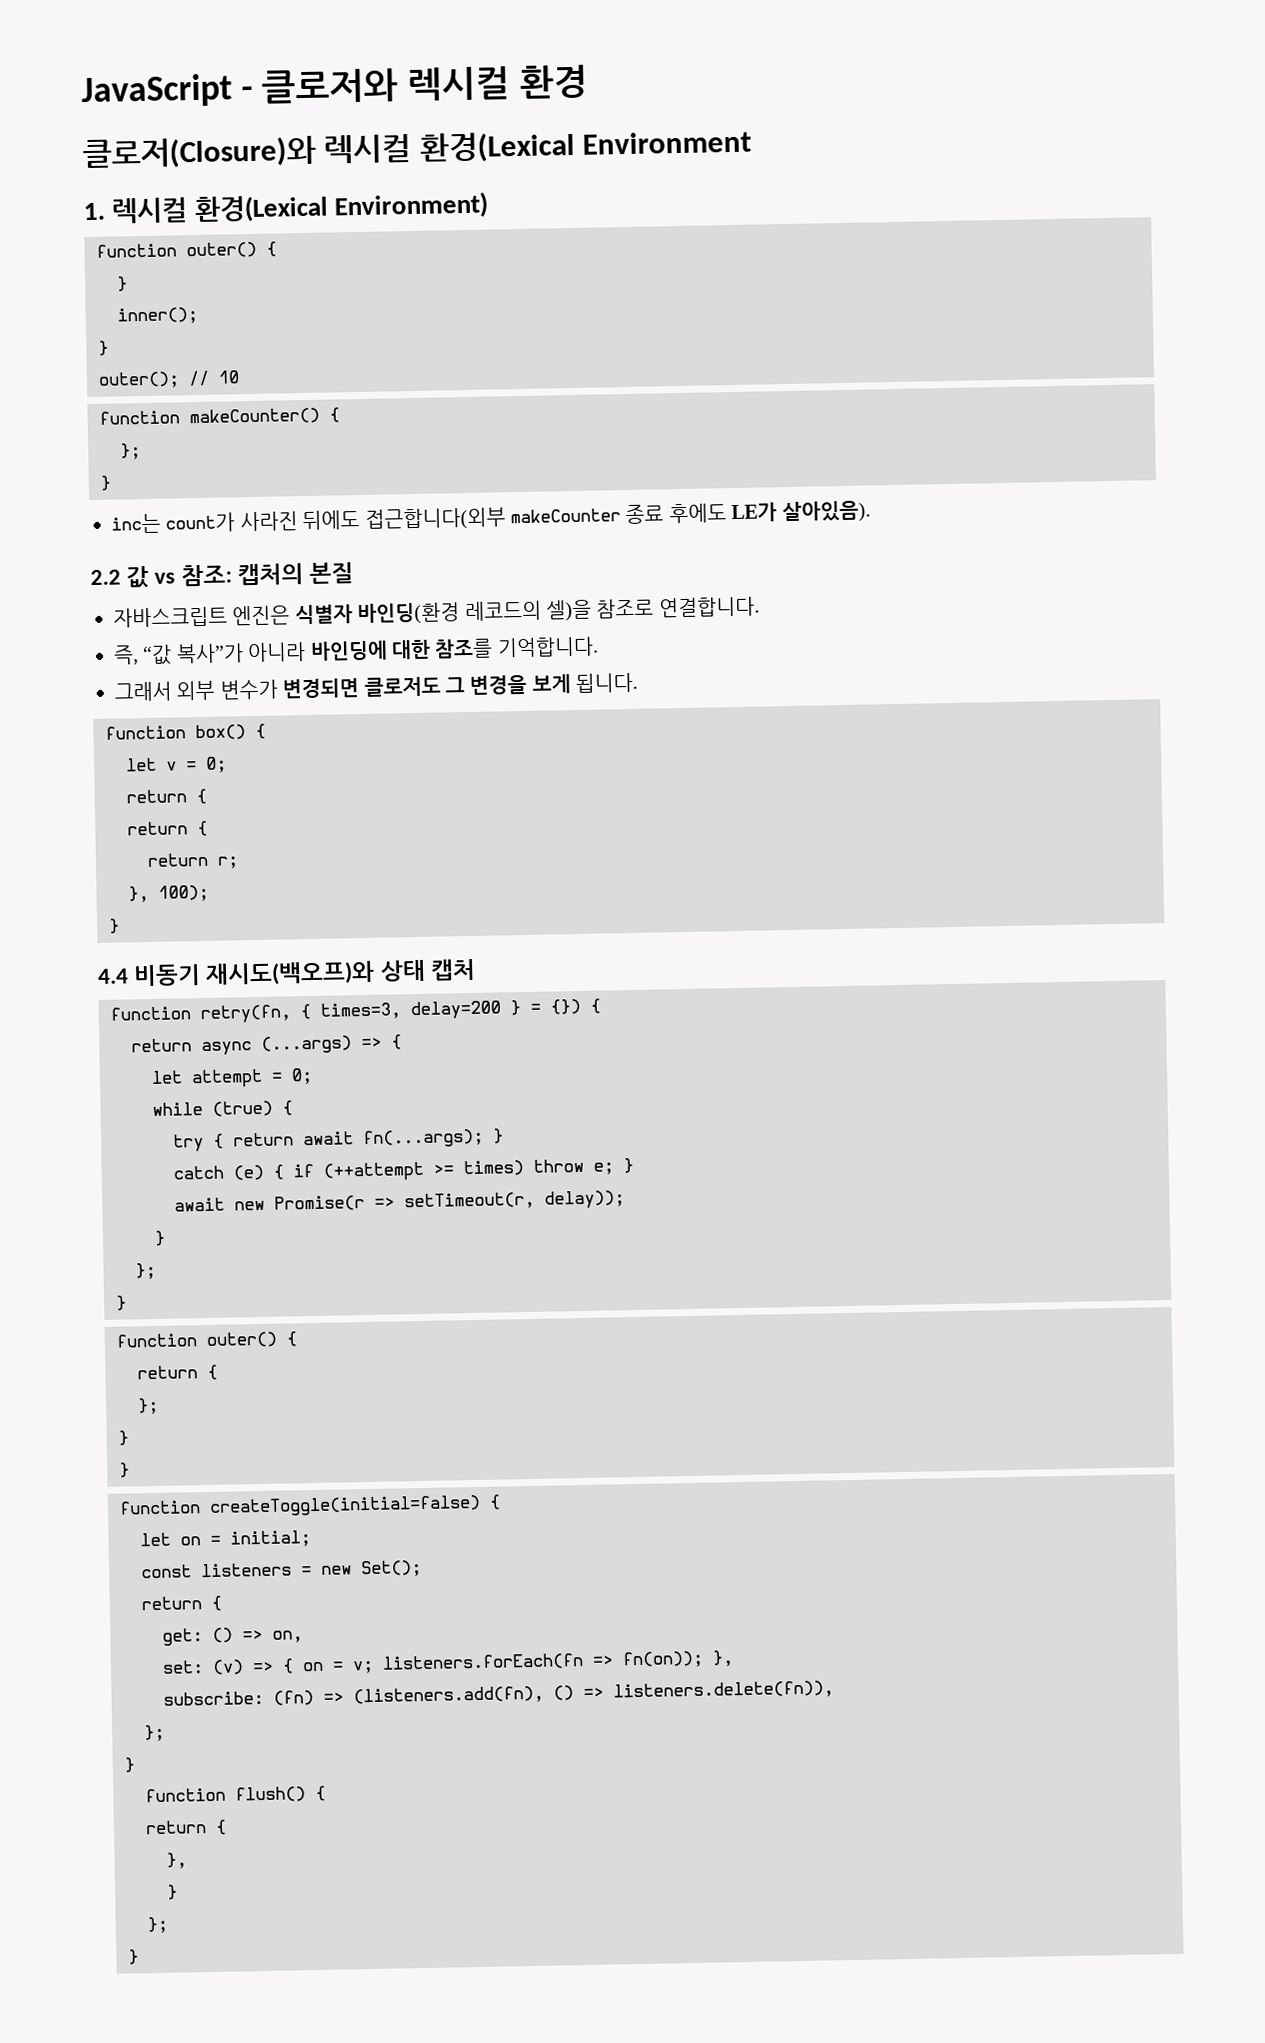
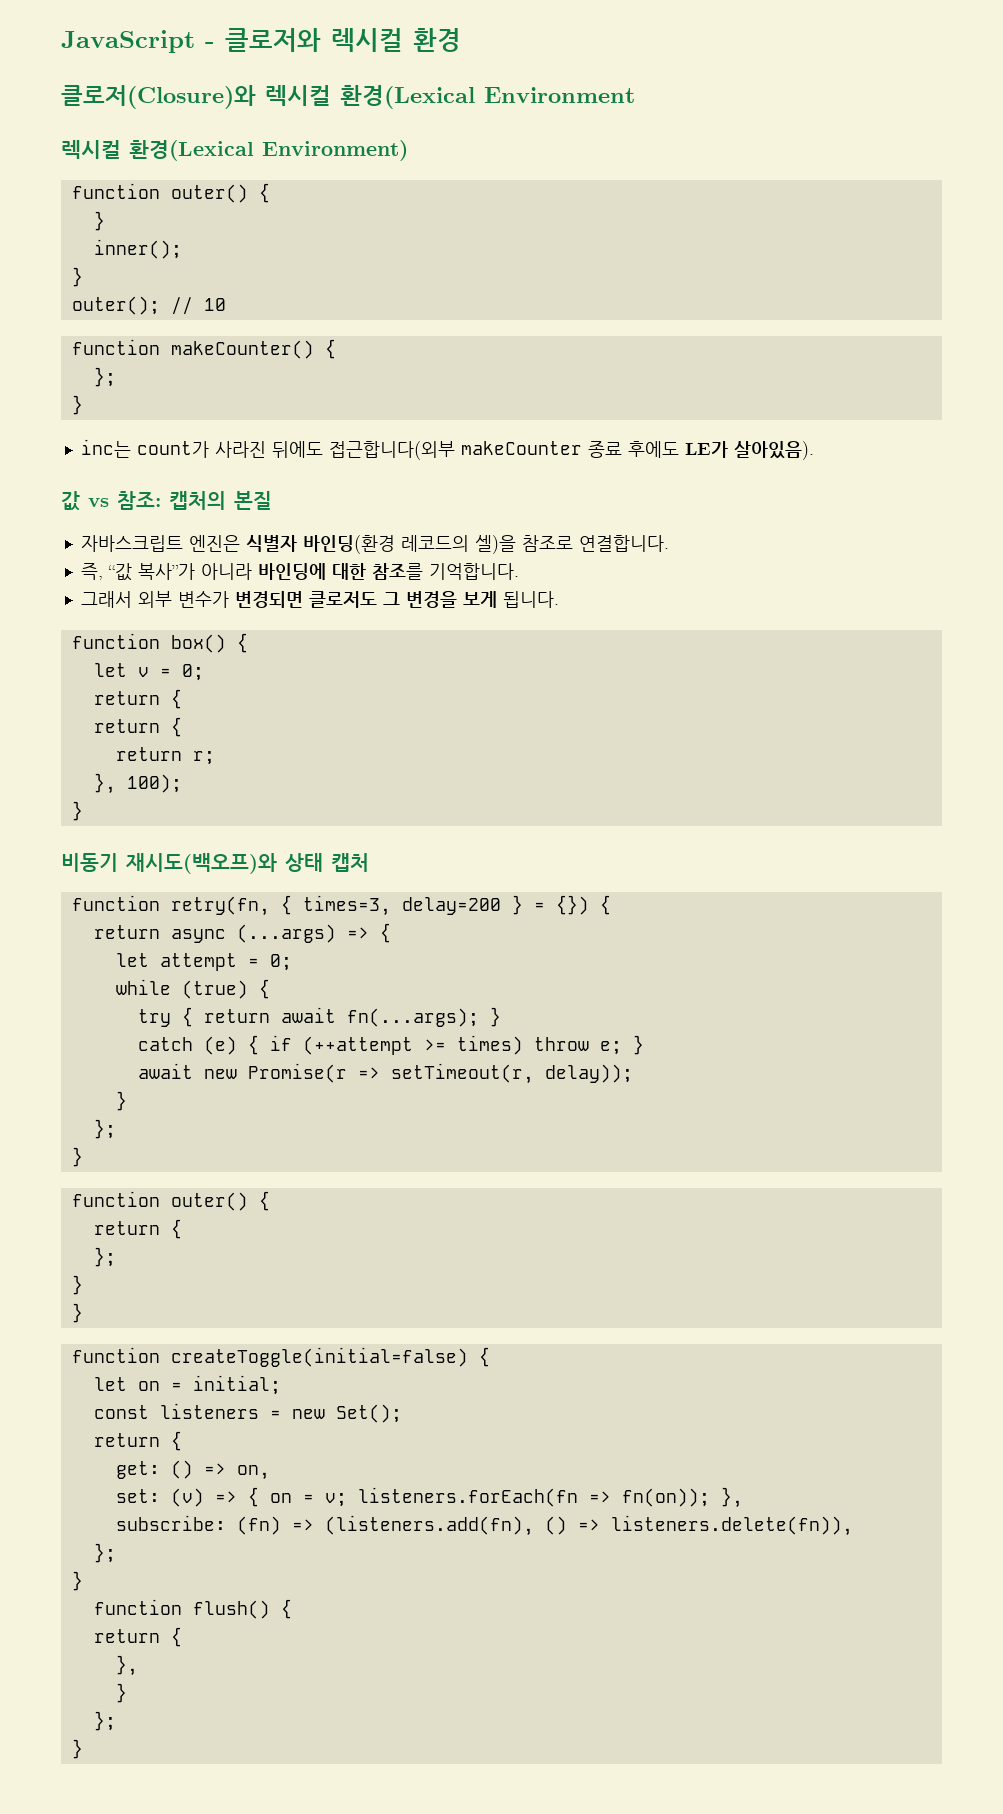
- 1. 렉시컬 환경(Lexical Environment)
+ 렉시컬 환경(Lexical Environment)
- 2.2 값 vs 참조: 캡처의 본질
+ 값 vs 참조: 캡처의 본질
- 4.4 비동기 재시도(백오프)와 상태 캡처
+ 비동기 재시도(백오프)와 상태 캡처

